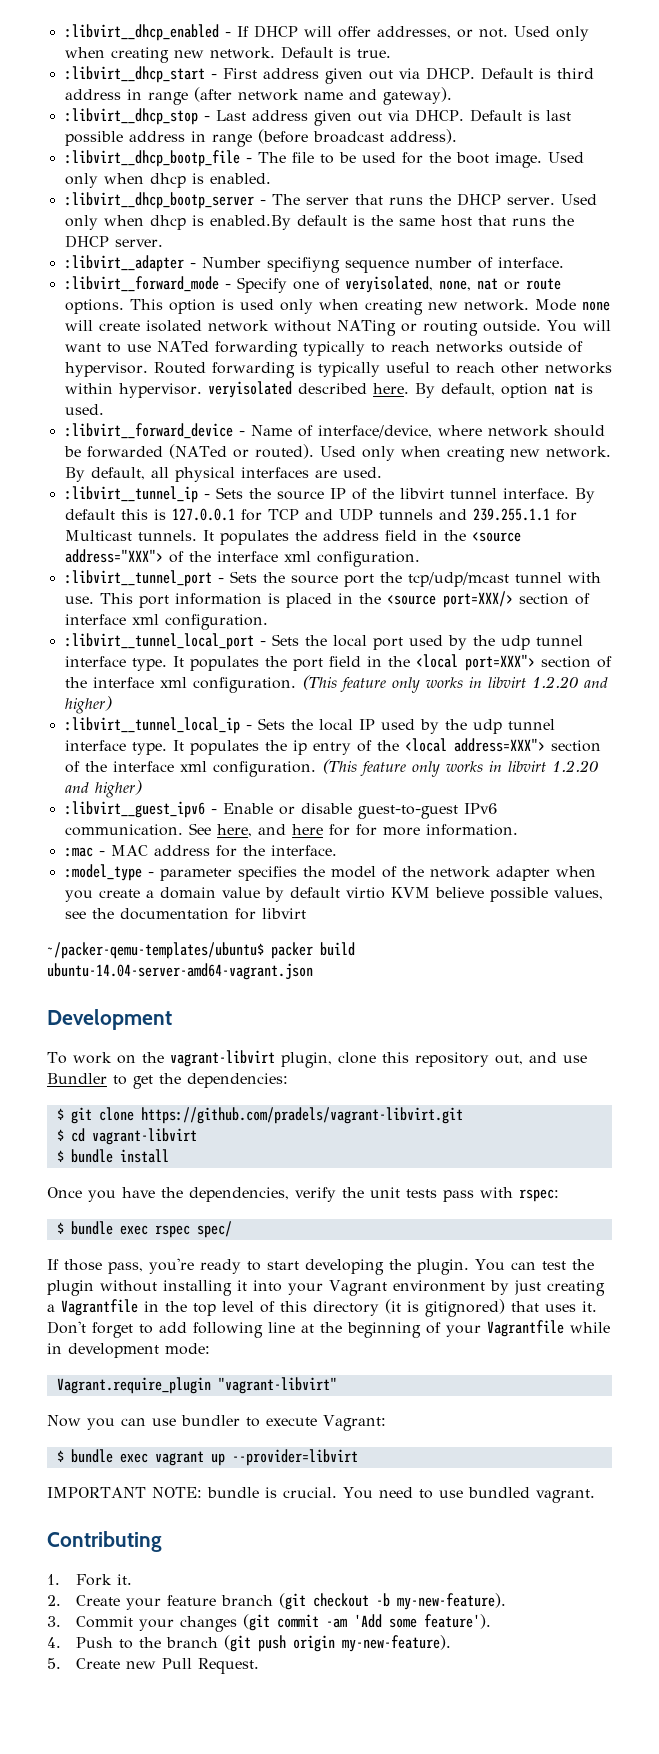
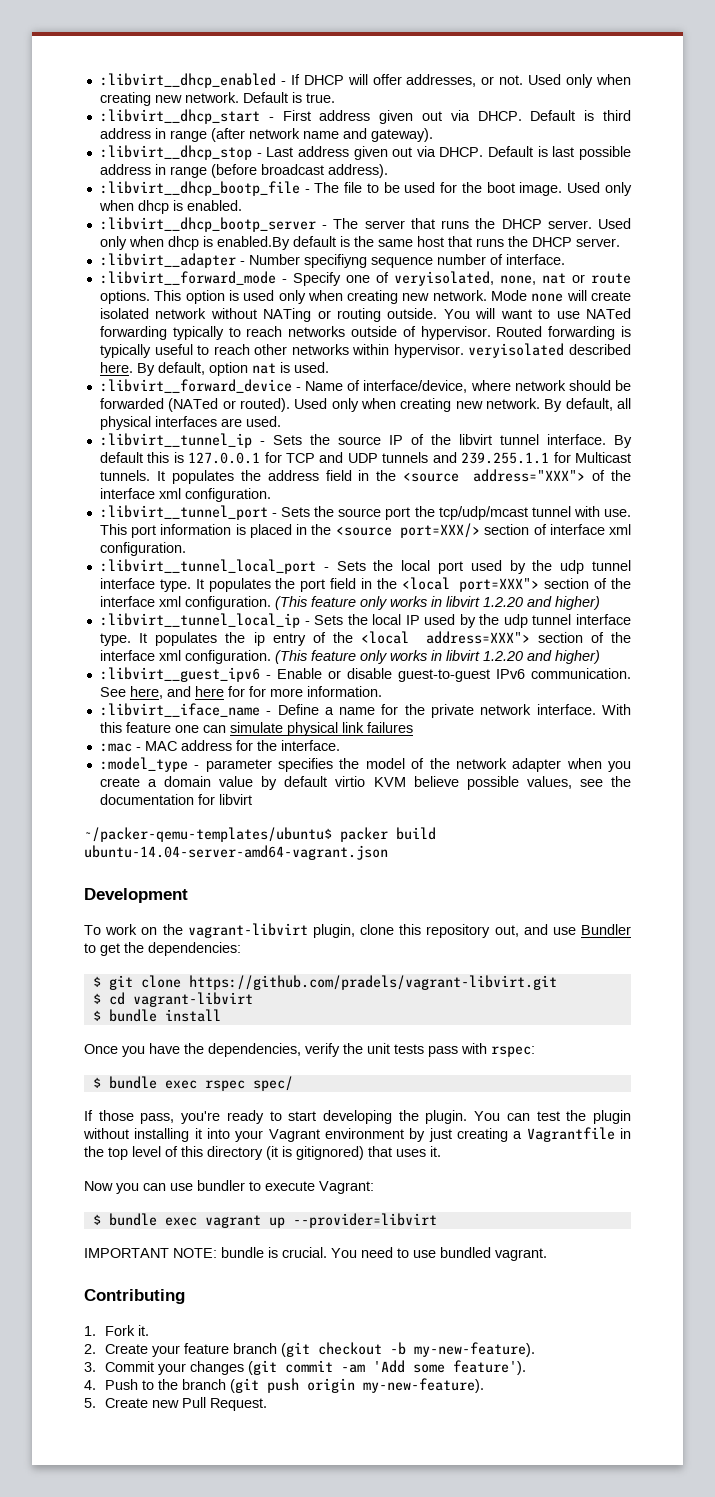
+ :libvirt__iface_name - Define a name for the private network interface. With this feature one can simulate physical link failures
- Don't forget to add following line at the beginning of your Vagrantfile while in development mode:
- Vagrant.require_plugin "vagrant-libvirt"

